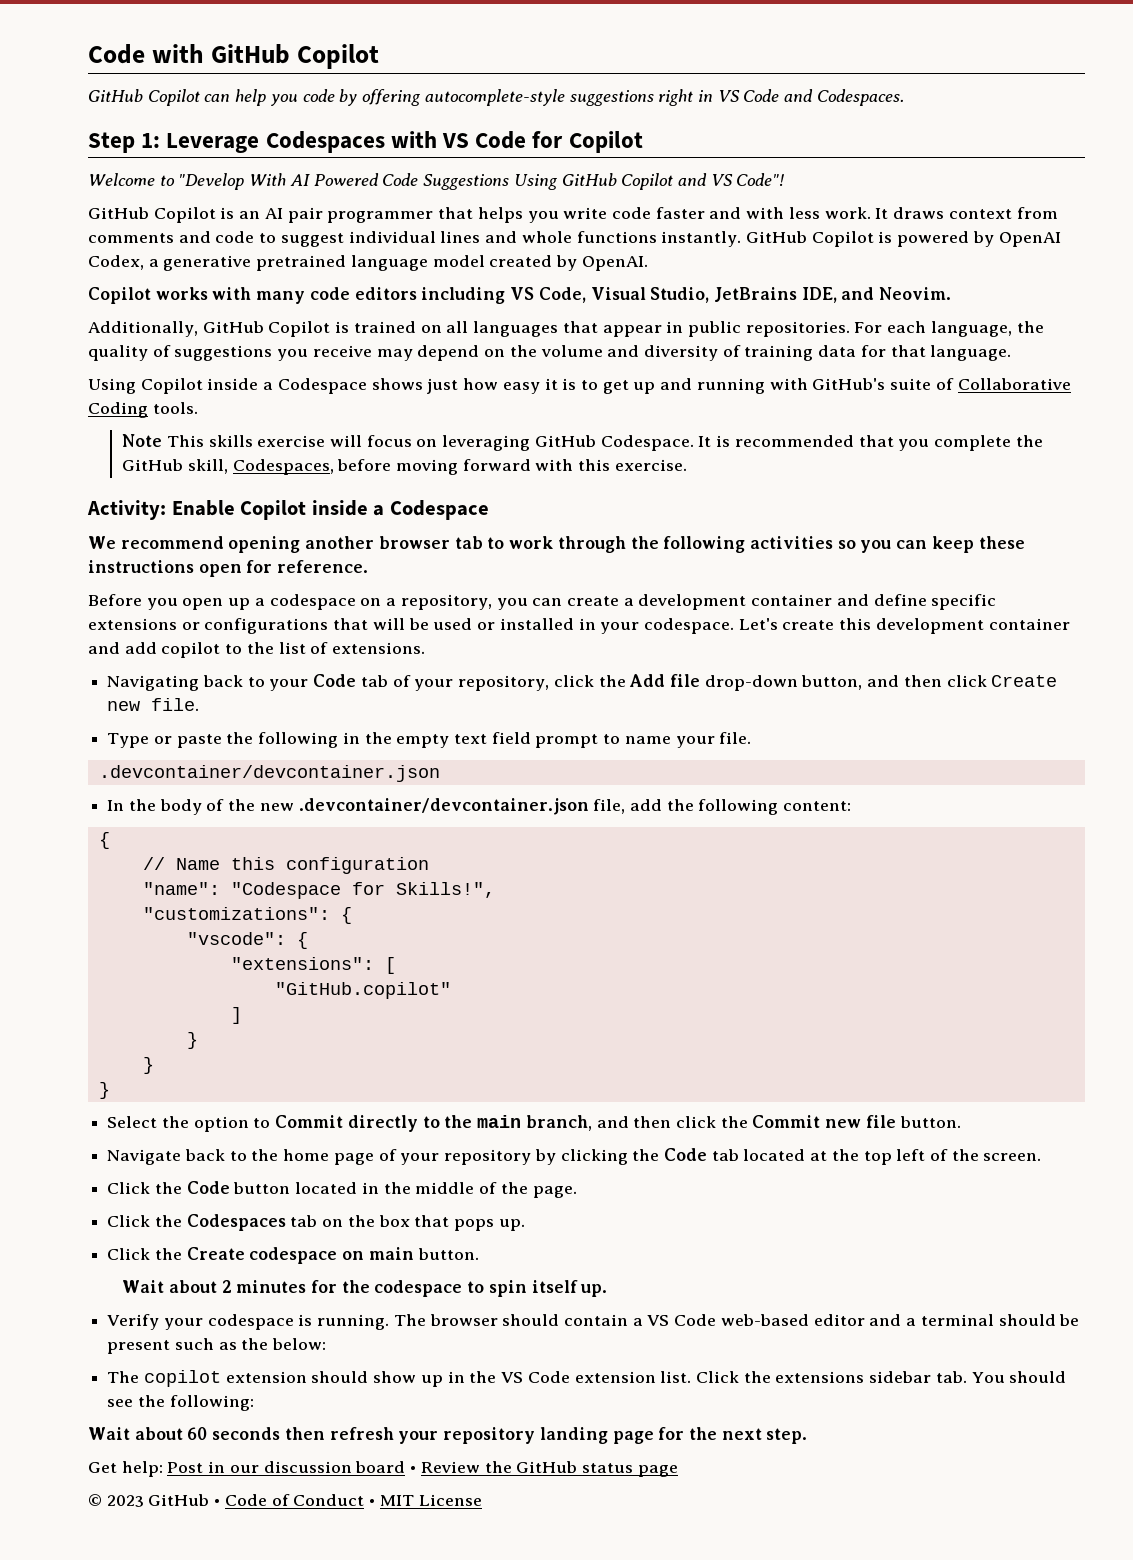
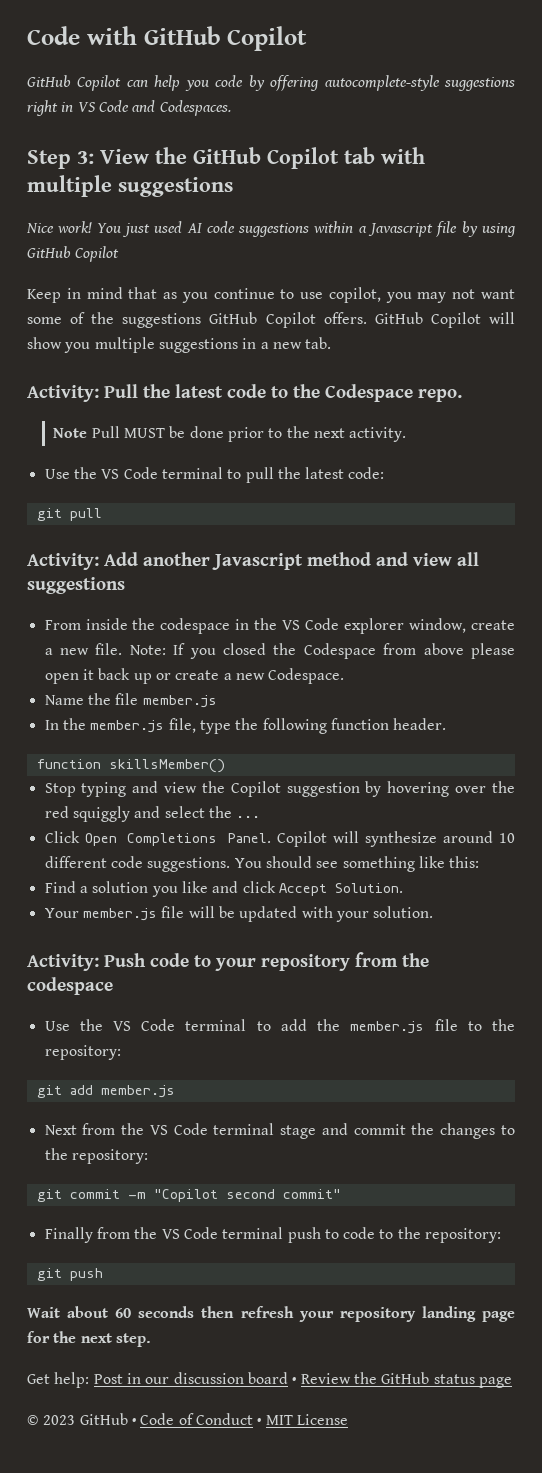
- Step 1: Leverage Codespaces with VS Code for Copilot
- Welcome to "Develop With AI Powered Code Suggestions Using GitHub Copilot and VS Code"!
- GitHub Copilot is an AI pair programmer that helps you write code faster and with less work. It draws context from comments and code to suggest individual lines and whole functions instantly. GitHub Copilot is powered by OpenAI Codex, a generative pretrained language model created by OpenAI.
- Copilot works with many code editors including VS Code, Visual Studio, JetBrains IDE, and Neovim.
- Additionally, GitHub Copilot is trained on all languages that appear in public repositories. For each language, the quality of suggestions you receive may depend on the volume and diversity of training data for that language.
- Using Copilot inside a Codespace shows just how easy it is to get up and running with GitHub's suite of Collaborative Coding tools.
- Note This skills exercise will focus on leveraging GitHub Codespace. It is recommended that you complete the GitHub skill, Codespaces, before moving forward with this exercise.
- Activity: Enable Copilot inside a Codespace
- We recommend opening another browser tab to work through the following activities so you can keep these instructions open for reference.
- Before you open up a codespace on a repository, you can create a development container and define specific extensions or configurations that will be used or installed in your codespace. Let's create this development container and add copilot to the list of extensions.
- Navigating back to your Code tab of your repository, click the Add file drop-down button, and then click Create new file.
- Type or paste the following in the empty text field prompt to name your file.
- .devcontainer/devcontainer.json
- In the body of the new .devcontainer/devcontainer.json file, add the following content:
- {
- // Name this configuration
- "name": "Codespace for Skills!",
- "customizations": {
- "vscode": {
- "extensions": [
- "GitHub.copilot"
- ]
- }
- }
- }
- Select the option to Commit directly to the main branch, and then click the Commit new file button.
- Navigate back to the home page of your repository by clicking the Code tab located at the top left of the screen.
- Click the Code button located in the middle of the page.
- Click the Codespaces tab on the box that pops up.
- Click the Create codespace on main button.
- Wait about 2 minutes for the codespace to spin itself up.
- Verify your codespace is running. The browser should contain a VS Code web-based editor and a terminal should be present such as the below:
- The copilot extension should show up in the VS Code extension list. Click the extensions sidebar tab. You should see the following:
+ Step 3: View the GitHub Copilot tab with multiple suggestions
+ Nice work! You just used AI code suggestions within a Javascript file by using GitHub Copilot
+ Keep in mind that as you continue to use copilot, you may not want some of the suggestions GitHub Copilot offers. GitHub Copilot will show you multiple suggestions in a new tab.
+ Activity: Pull the latest code to the Codespace repo.
+ Note Pull MUST be done prior to the next activity.
+ Use the VS Code terminal to pull the latest code:
+ git pull
+ Activity: Add another Javascript method and view all suggestions
+ From inside the codespace in the VS Code explorer window, create a new file. Note: If you closed the Codespace from above please open it back up or create a new Codespace.
+ Name the file member.js
+ In the member.js file, type the following function header.
+ function skillsMember()
+ Stop typing and view the Copilot suggestion by hovering over the red squiggly and select the ...
+ Click Open Completions Panel. Copilot will synthesize around 10 different code suggestions. You should see something like this:
+ Find a solution you like and click Accept Solution.
+ Your member.js file will be updated with your solution.
+ Activity: Push code to your repository from the codespace
+ Use the VS Code terminal to add the member.js file to the repository:
+ git add member.js
+ Next from the VS Code terminal stage and commit the changes to the repository:
+ git commit -m "Copilot second commit"
+ Finally from the VS Code terminal push to code to the repository:
+ git push

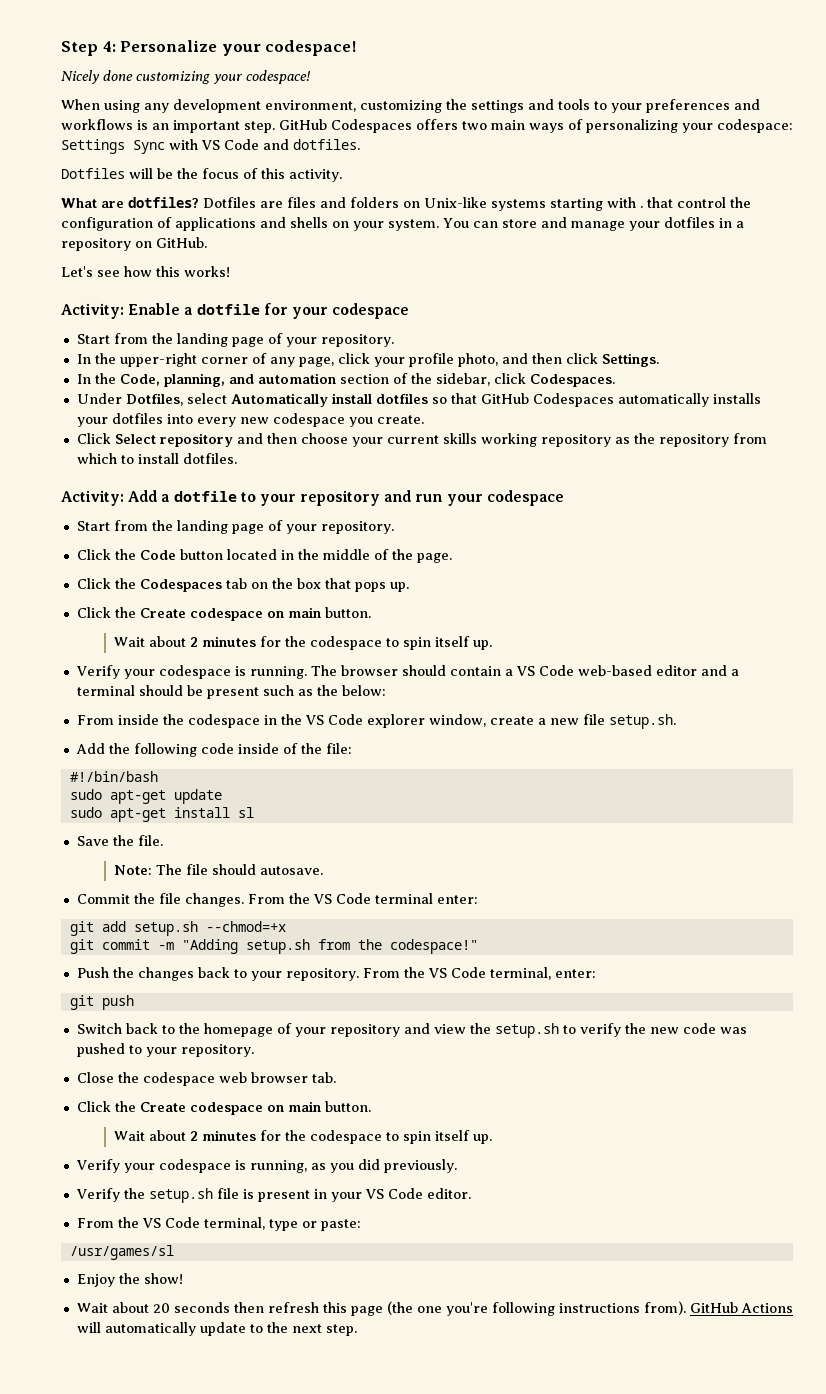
- Code with GitHub Copilot
- GitHub Copilot can help you code by offering autocomplete-style suggestions right in VS Code and Codespaces.
- Step 3: View the GitHub Copilot tab with multiple suggestions
- Nice work! You just used AI code suggestions within a Javascript file by using GitHub Copilot
- Keep in mind that as you continue to use copilot, you may not want some of the suggestions GitHub Copilot offers. GitHub Copilot will show you multiple suggestions in a new tab.
- Activity: Pull the latest code to the Codespace repo.
- Note Pull MUST be done prior to the next activity.
- Use the VS Code terminal to pull the latest code:
- git pull
- Activity: Add another Javascript method and view all suggestions
+ Step 4: Personalize your codespace!
+ Nicely done customizing your codespace!
+ When using any development environment, customizing the settings and tools to your preferences and workflows is an important step. GitHub Codespaces offers two main ways of personalizing your codespace: Settings Sync with VS Code and dotfiles.
+ Dotfiles will be the focus of this activity.
+ What are dotfiles? Dotfiles are files and folders on Unix-like systems starting with . that control the configuration of applications and shells on your system. You can store and manage your dotfiles in a repository on GitHub.
+ Let's see how this works!
+ Activity: Enable a dotfile for your codespace
+ Start from the landing page of your repository.
+ In the upper-right corner of any page, click your profile photo, and then click Settings.
+ In the Code, planning, and automation section of the sidebar, click Codespaces.
+ Under Dotfiles, select Automatically install dotfiles so that GitHub Codespaces automatically installs your dotfiles into every new codespace you create.
+ Click Select repository and then choose your current skills working repository as the repository from which to install dotfiles.
+ Activity: Add a dotfile to your repository and run your codespace
+ Start from the landing page of your repository.
+ Click the Code button located in the middle of the page.
+ Click the Codespaces tab on the box that pops up.
+ Click the Create codespace on main button.
+ Wait about 2 minutes for the codespace to spin itself up.
+ Verify your codespace is running. The browser should contain a VS Code web-based editor and a terminal should be present such as the below:
- From inside the codespace in the VS Code explorer window, create a new file. Note: If you closed the Codespace from above please open it back up or create a new Codespace.
- Name the file member.js
- In the member.js file, type the following function header.
- function skillsMember()
- Stop typing and view the Copilot suggestion by hovering over the red squiggly and select the ...
- Click Open Completions Panel. Copilot will synthesize around 10 different code suggestions. You should see something like this:
- Find a solution you like and click Accept Solution.
- Your member.js file will be updated with your solution.
- Activity: Push code to your repository from the codespace
- Use the VS Code terminal to add the member.js file to the repository:
- git add member.js
- Next from the VS Code terminal stage and commit the changes to the repository:
- git commit -m "Copilot second commit"
- Finally from the VS Code terminal push to code to the repository:
+ From inside the codespace in the VS Code explorer window, create a new file setup.sh.
+ Add the following code inside of the file:
+ #!/bin/bash
+ sudo apt-get update
+ sudo apt-get install sl
+ Save the file.
+ Note: The file should autosave.
+ Commit the file changes. From the VS Code terminal enter:
+ git add setup.sh --chmod=+x
+ git commit -m "Adding setup.sh from the codespace!"
+ Push the changes back to your repository. From the VS Code terminal, enter:
  git push
- Wait about 60 seconds then refresh your repository landing page for the next step.
- Get help: Post in our discussion board • Review the GitHub status page
- © 2023 GitHub • Code of Conduct • MIT License
+ Switch back to the homepage of your repository and view the setup.sh to verify the new code was pushed to your repository.
+ Close the codespace web browser tab.
+ Click the Create codespace on main button.
+ Wait about 2 minutes for the codespace to spin itself up.
+ Verify your codespace is running, as you did previously.
+ Verify the setup.sh file is present in your VS Code editor.
+ From the VS Code terminal, type or paste:
+ /usr/games/sl
+ Enjoy the show!
+ Wait about 20 seconds then refresh this page (the one you're following instructions from). GitHub Actions will automatically update to the next step.

